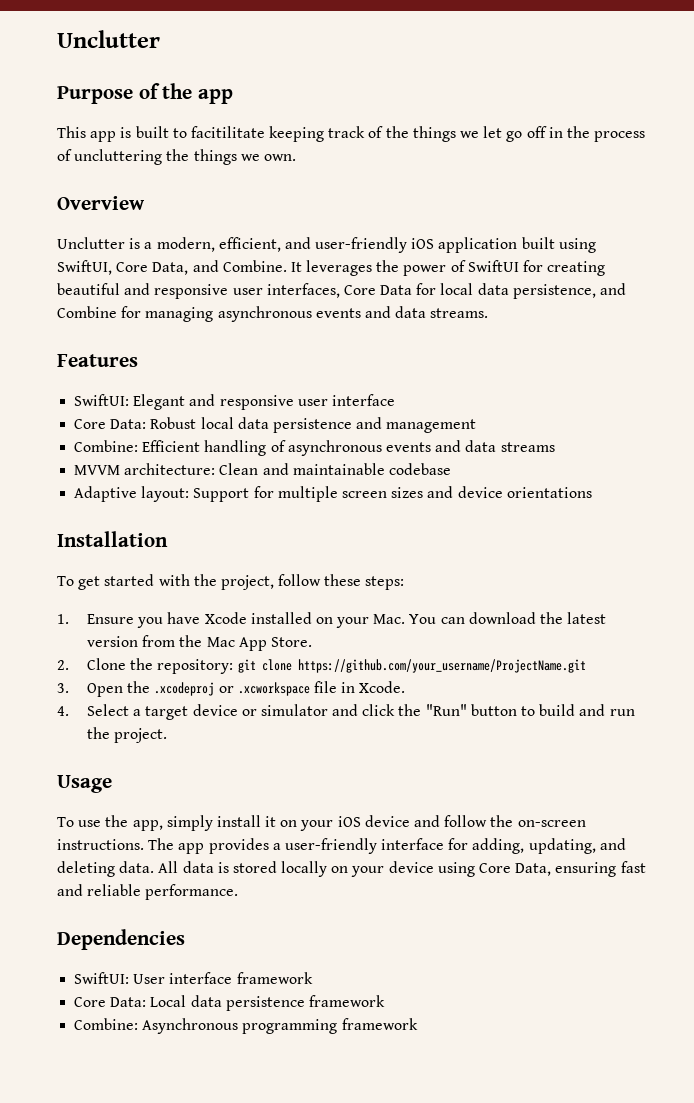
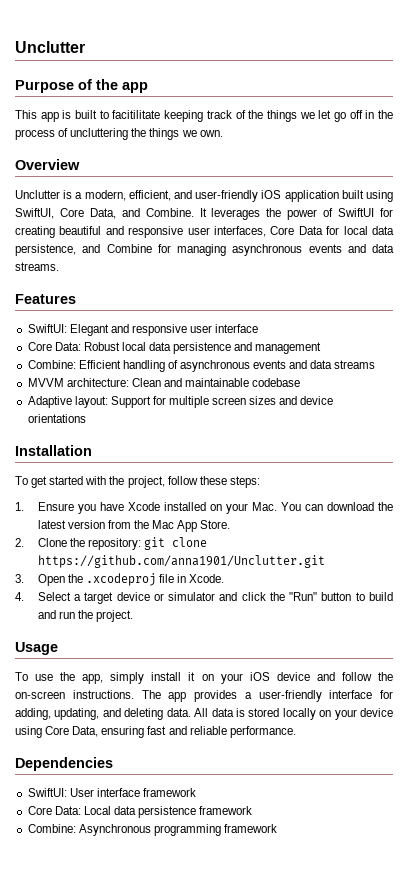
- 2. Clone the repository: git clone https://github.com/your_username/ProjectName.git
+ 2. Clone the repository: git clone https://github.com/anna1901/Unclutter.git
- 3. Open the .xcodeproj or .xcworkspace file in Xcode.
+ 3. Open the .xcodeproj file in Xcode.

